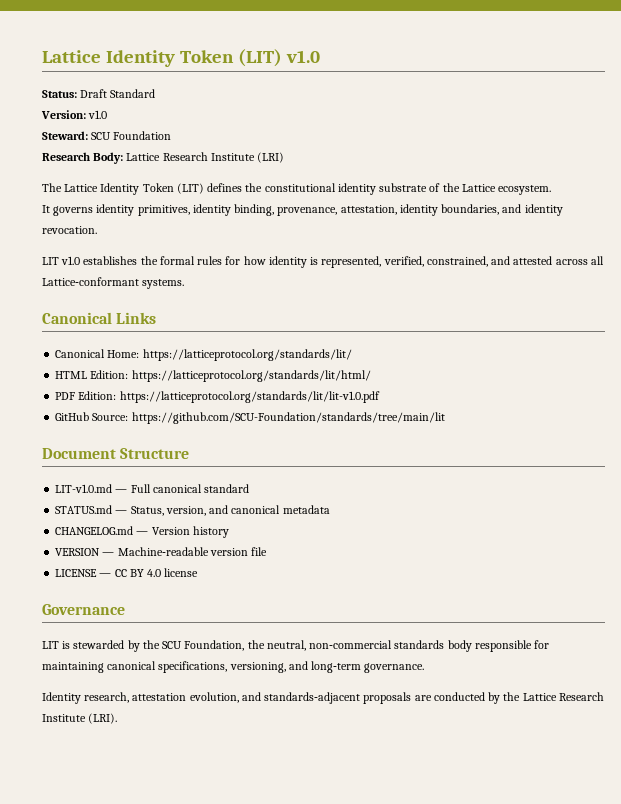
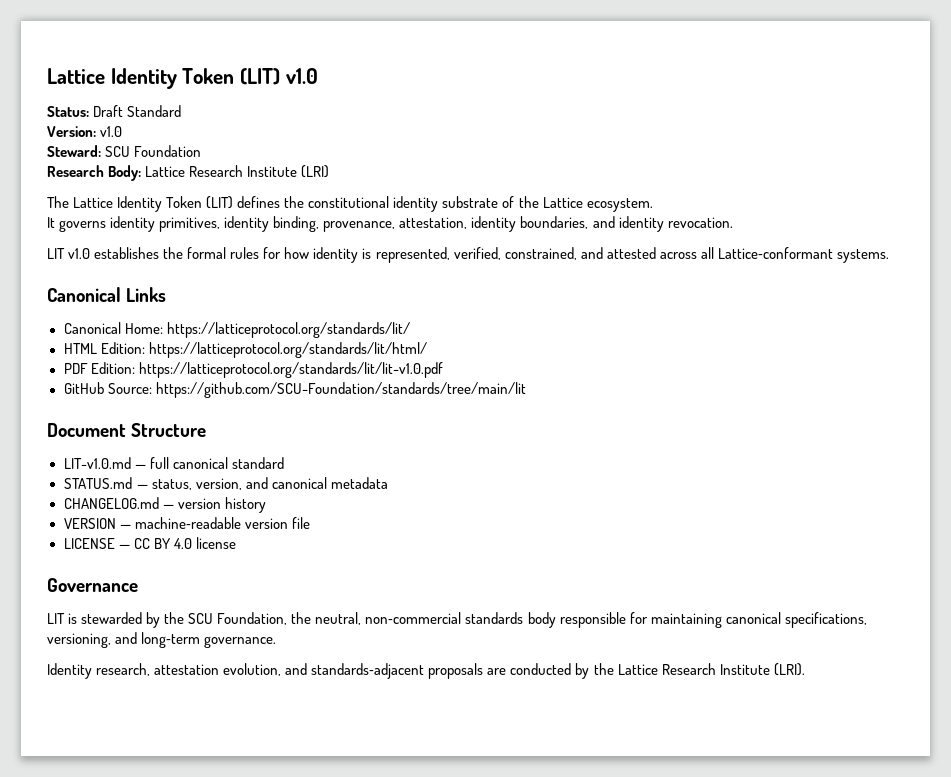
- LIT-v1.0.md — Full canonical standard
+ LIT-v1.0.md — full canonical standard
- STATUS.md — Status, version, and canonical metadata
+ STATUS.md — status, version, and canonical metadata
- CHANGELOG.md — Version history
+ CHANGELOG.md — version history
- VERSION — Machine‑readable version file
+ VERSION — machine‑readable version file

